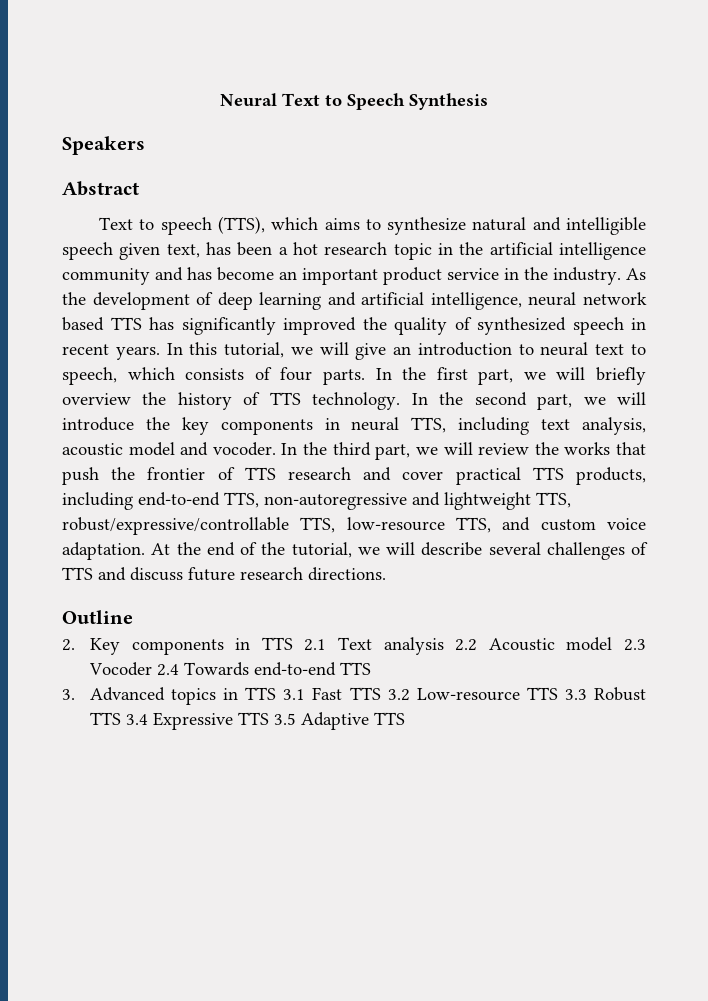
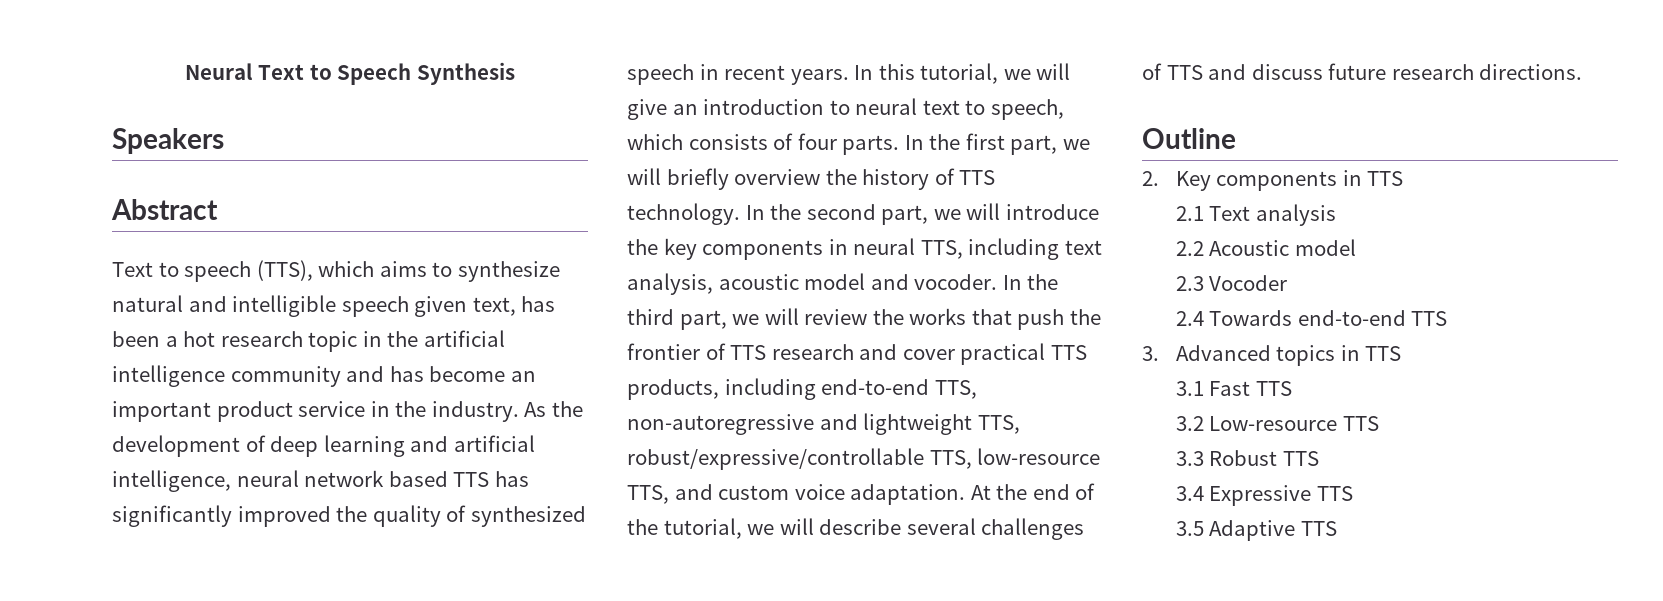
- 2. Key components in TTS 2.1 Text analysis 2.2 Acoustic model 2.3 Vocoder 2.4 Towards end-to-end TTS
+ 2. Key components in TTS
+ 2.1 Text analysis
+ 2.2 Acoustic model
+ 2.3 Vocoder
+ 2.4 Towards end-to-end TTS
- 3. Advanced topics in TTS 3.1 Fast TTS 3.2 Low-resource TTS 3.3 Robust TTS 3.4 Expressive TTS 3.5 Adaptive TTS
+ 3. Advanced topics in TTS
+ 3.1 Fast TTS
+ 3.2 Low-resource TTS
+ 3.3 Robust TTS
+ 3.4 Expressive TTS
+ 3.5 Adaptive TTS

